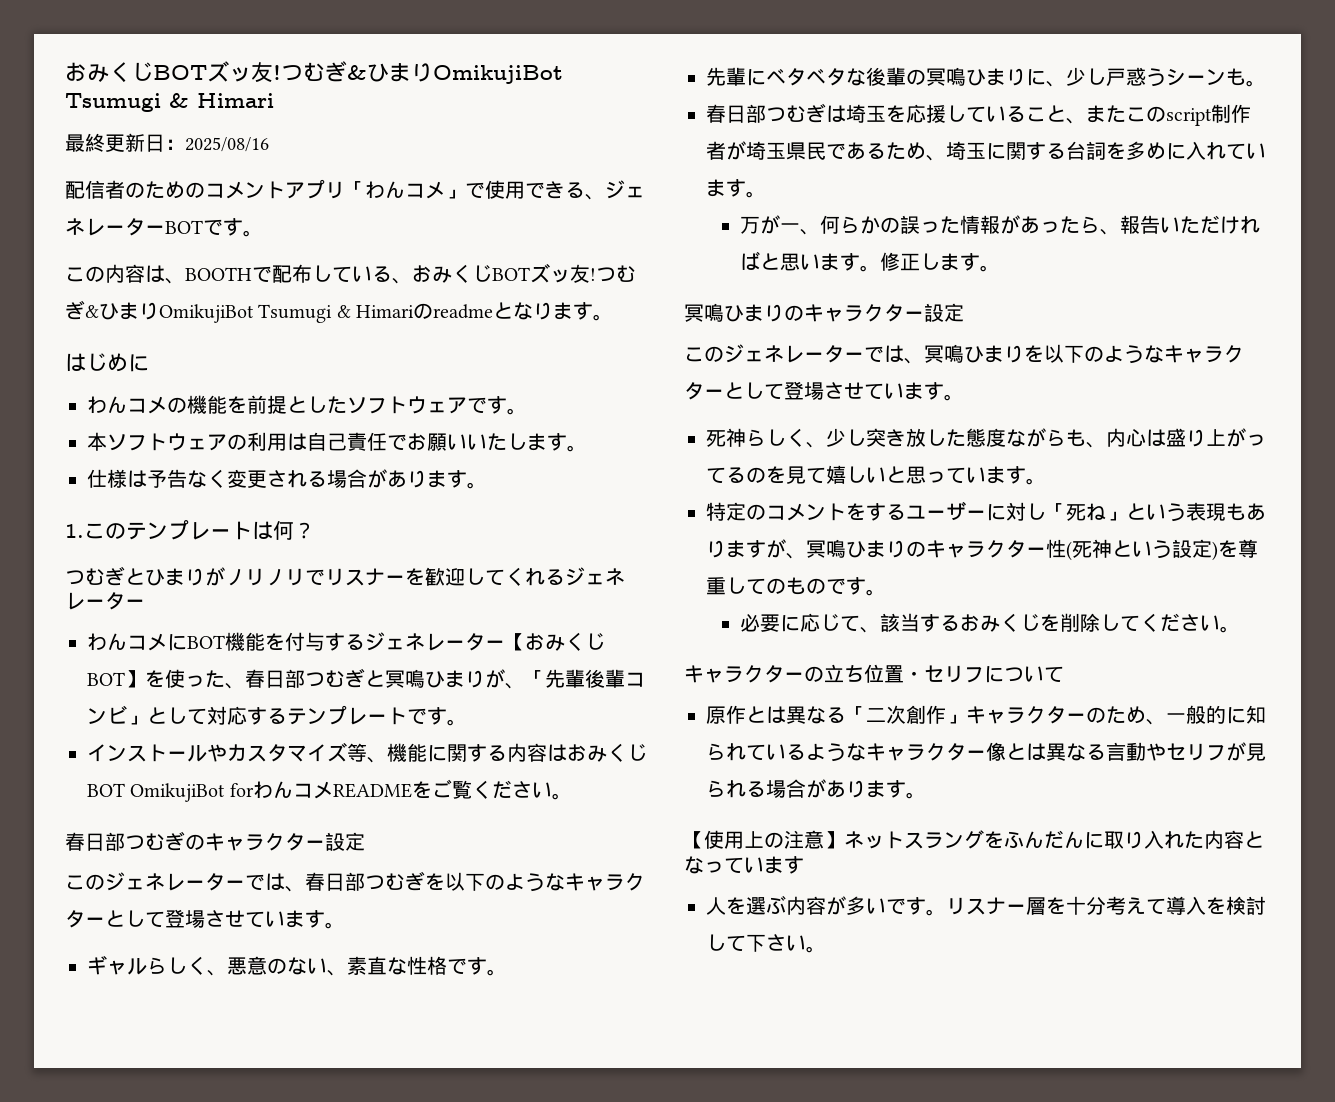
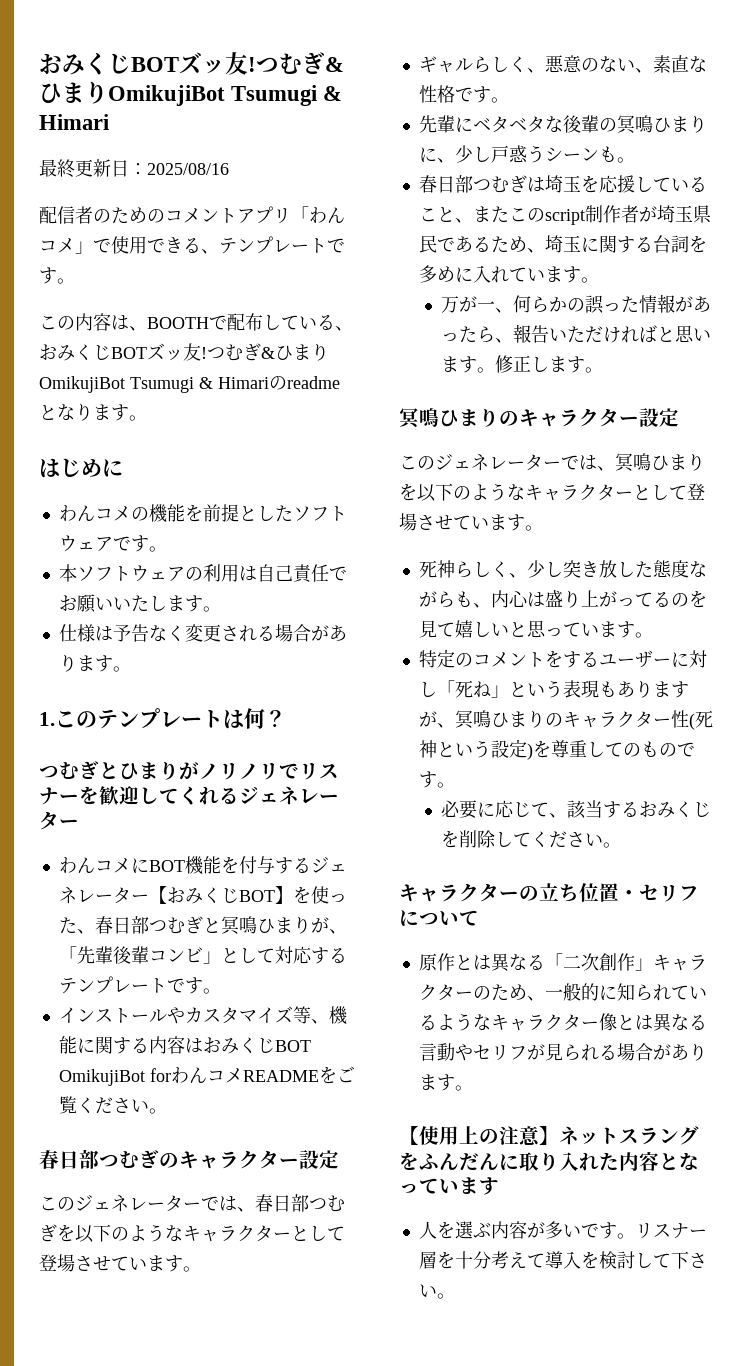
- 配信者のためのコメントアプリ「わんコメ」で使用できる、ジェネレーターBOTです。
+ 配信者のためのコメントアプリ「わんコメ」で使用できる、テンプレートです。

